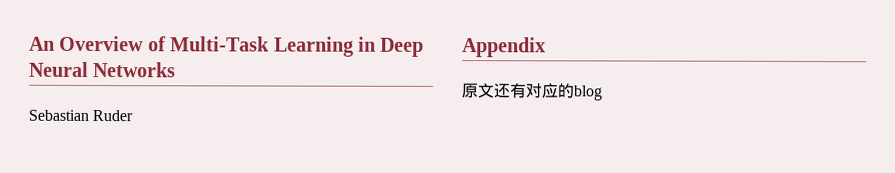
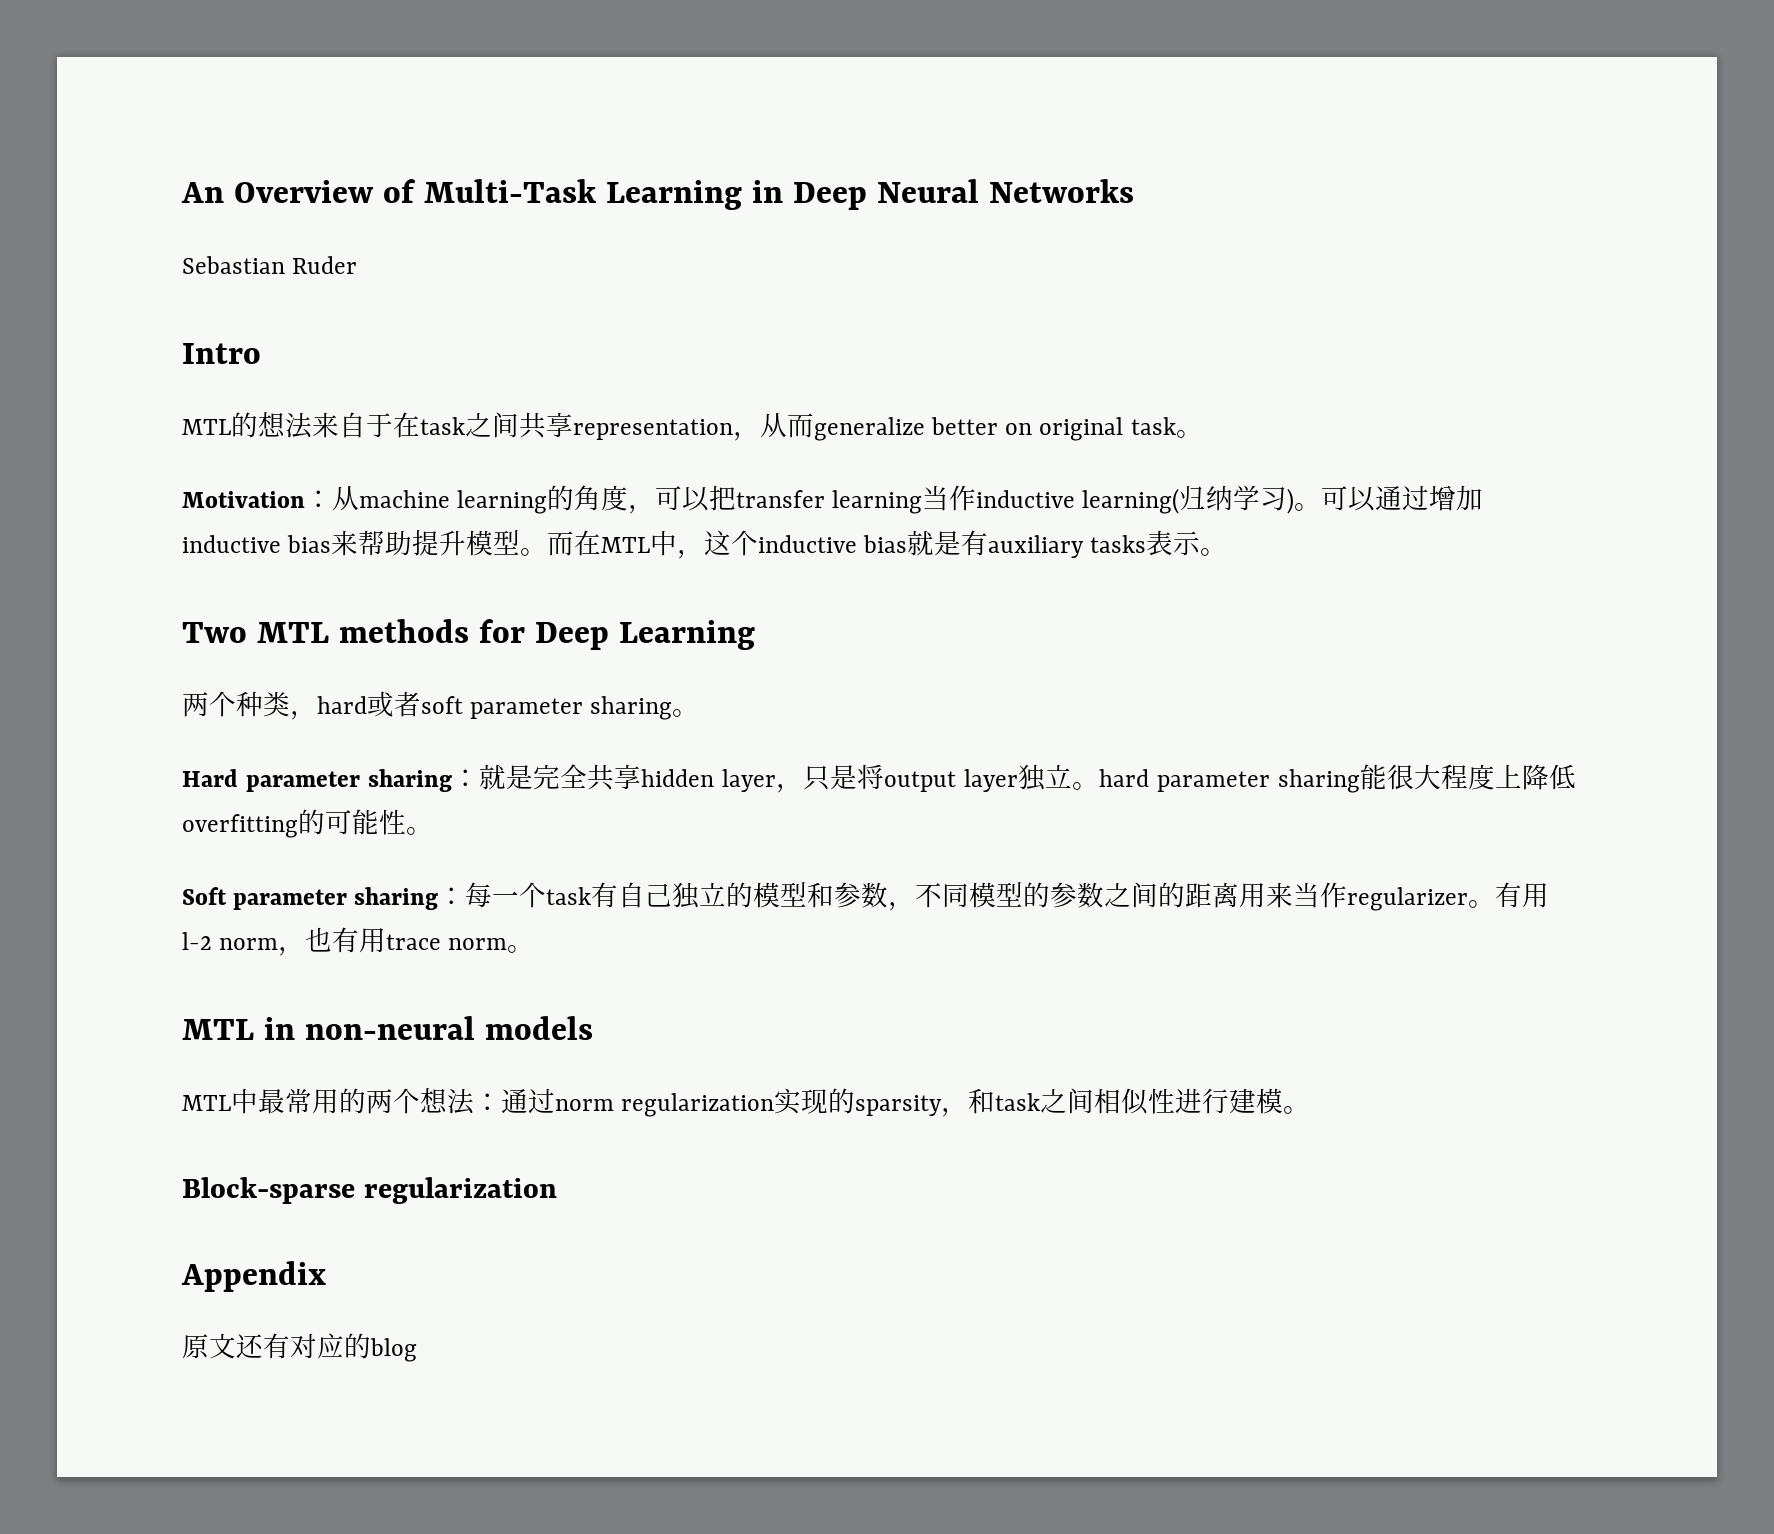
+ Intro
+ MTL的想法来自于在task之间共享representation，从而generalize better on original task。
+ Motivation：从machine learning的角度，可以把transfer learning当作inductive learning(归纳学习)。可以通过增加inductive bias来帮助提升模型。而在MTL中，这个inductive bias就是有auxiliary tasks表示。
+ Two MTL methods for Deep Learning
+ 两个种类，hard或者soft parameter sharing。
+ Hard parameter sharing：就是完全共享hidden layer，只是将output layer独立。hard parameter sharing能很大程度上降低overfitting的可能性。
+ Soft parameter sharing：每一个task有自己独立的模型和参数，不同模型的参数之间的距离用来当作regularizer。有用l-2 norm，也有用trace norm。
+ MTL in non-neural models
+ MTL中最常用的两个想法：通过norm regularization实现的sparsity，和task之间相似性进行建模。
+ Block-sparse regularization

